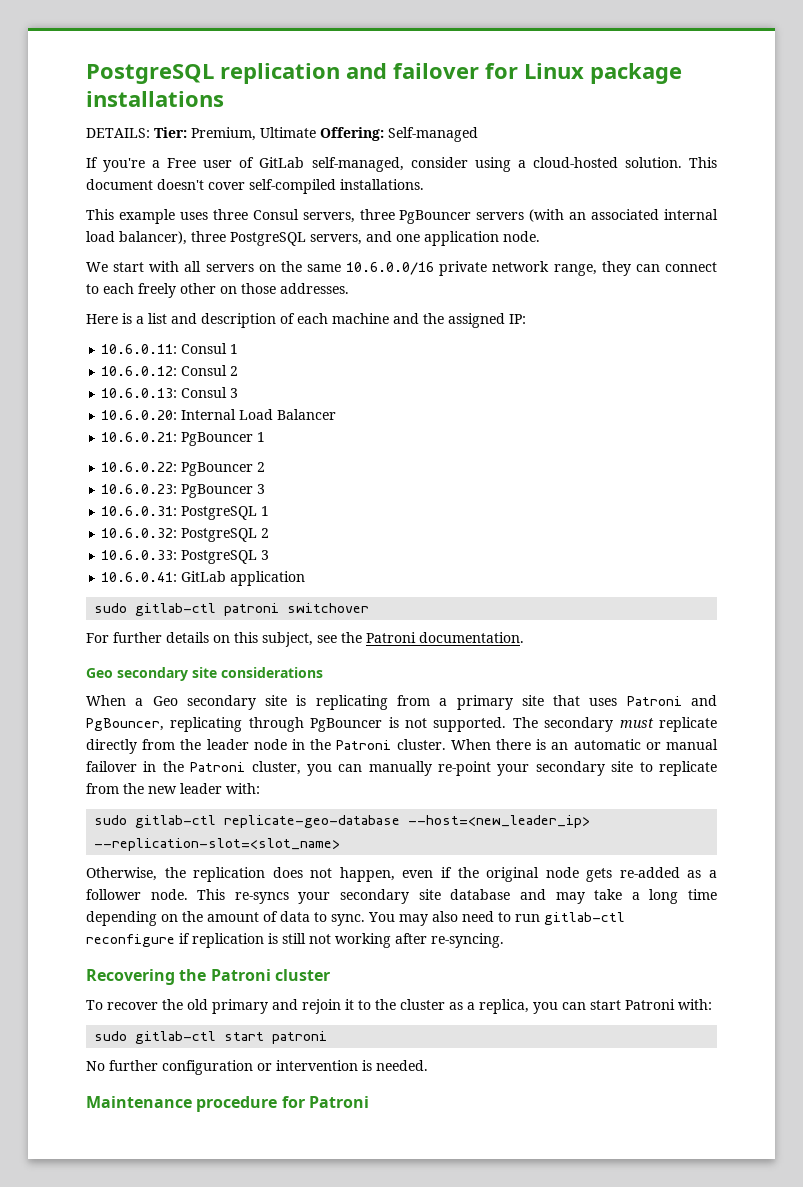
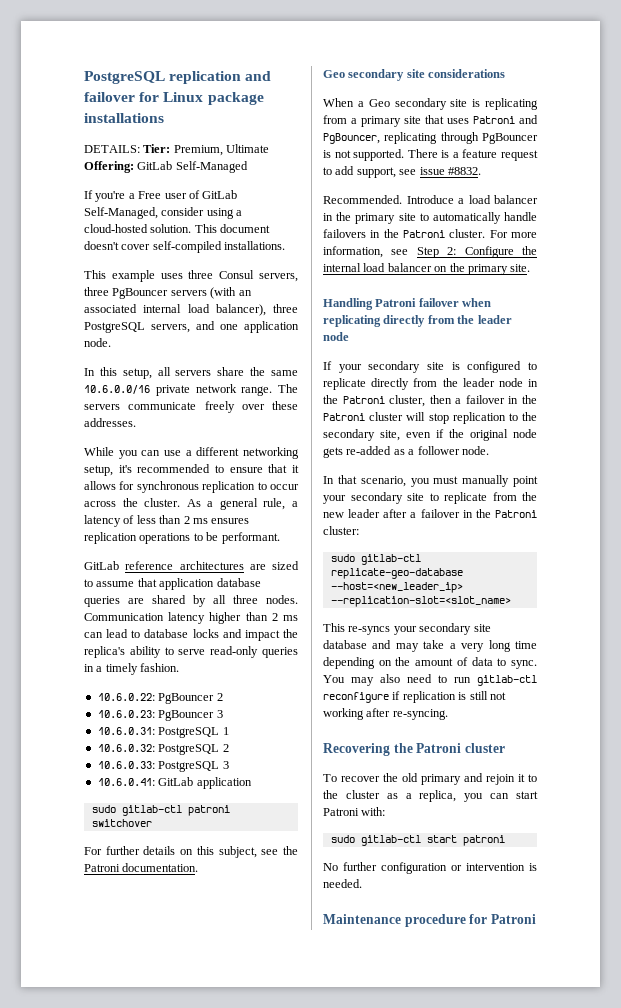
- DETAILS: Tier: Premium, Ultimate Offering: Self-managed
+ DETAILS: Tier: Premium, Ultimate Offering: GitLab Self-Managed
- If you're a Free user of GitLab self-managed, consider using a cloud-hosted solution.
+ If you're a Free user of GitLab Self-Managed, consider using a cloud-hosted solution.
- We start with all servers on the same 10.6.0.0/16 private network range, they can connect to each freely other on those addresses.
- Here is a list and description of each machine and the assigned IP:
- 10.6.0.11: Consul 1
- 10.6.0.12: Consul 2
- 10.6.0.13: Consul 3
- 10.6.0.20: Internal Load Balancer
- 10.6.0.21: PgBouncer 1
+ In this setup, all servers share the same 10.6.0.0/16 private network range. The servers communicate freely over these addresses.
+ While you can use a different networking setup, it's recommended to ensure that it allows for synchronous replication to occur across the cluster. As a general rule, a latency of less than 2 ms ensures replication operations to be performant.
+ GitLab reference architectures are sized to assume that application database queries are shared by all three nodes. Communication latency higher than 2 ms can lead to database locks and impact the replica's ability to serve read-only queries in a timely fashion.
- The secondary must replicate directly from the leader node in the Patroni cluster. When there is an automatic or manual failover in the Patroni cluster, you can manually re-point your secondary site to replicate from the new leader with:
+ There is a feature request to add support, see issue #8832.
+ Recommended. Introduce a load balancer in the primary site to automatically handle failovers in the Patroni cluster. For more information, see Step 2: Configure the internal load balancer on the primary site.
+ Handling Patroni failover when replicating directly from the leader node
+ If your secondary site is configured to replicate directly from the leader node in the Patroni cluster, then a failover in the Patroni cluster will stop replication to the secondary site, even if the original node gets re-added as a follower node.
+ In that scenario, you must manually point your secondary site to replicate from the new leader after a failover in the Patroni cluster:
  sudo gitlab-ctl replicate-geo-database --host=<new_leader_ip> --replication-slot=<slot_name>
- Otherwise, the replication does not happen, even if the original node gets re-added as a follower node. This re-syncs your secondary site database and may take a long time depending on the amount of data to sync.
+ This re-syncs your secondary site database and may take a very long time depending on the amount of data to sync.

